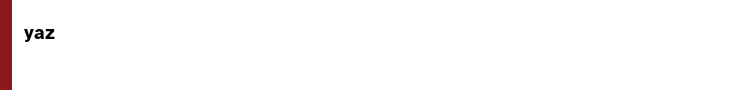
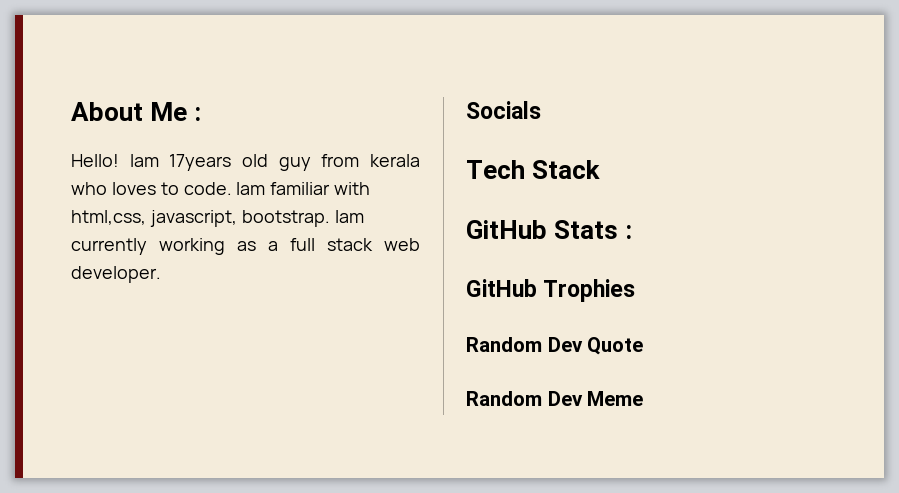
- yaz
+ About Me :
+ Hello! Iam 17years old guy from kerala who loves to code. Iam familiar with html,css, javascript, bootstrap. Iam currently working as a full stack web developer.
+ Socials
+ Tech Stack
+ GitHub Stats :
+ GitHub Trophies
+ Random Dev Quote
+ Random Dev Meme

